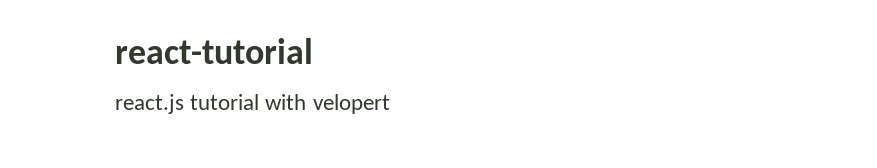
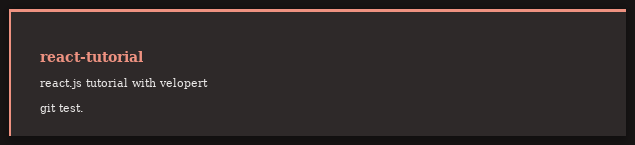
+ git test.

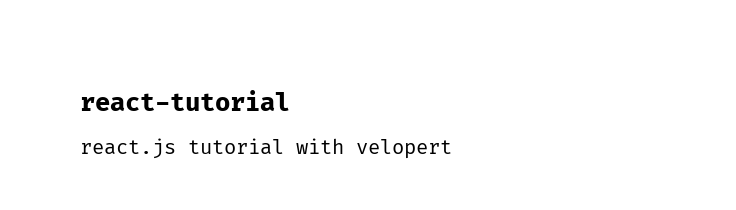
- git test.

